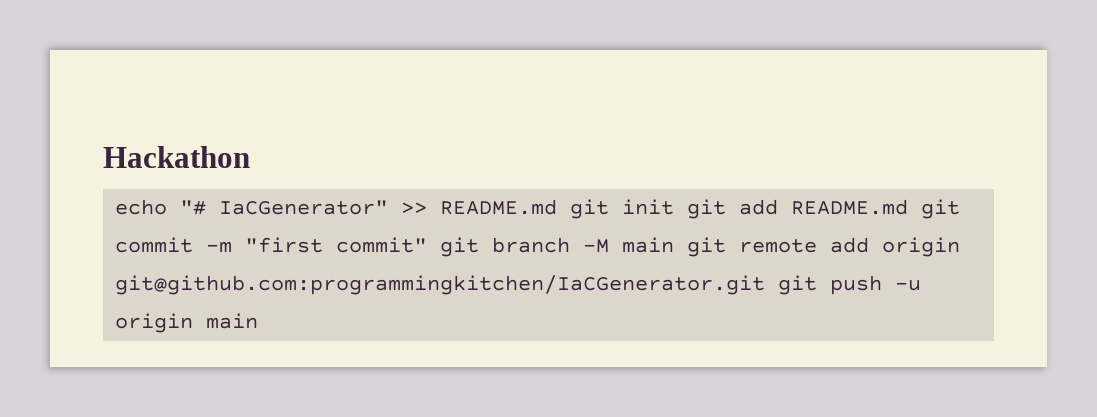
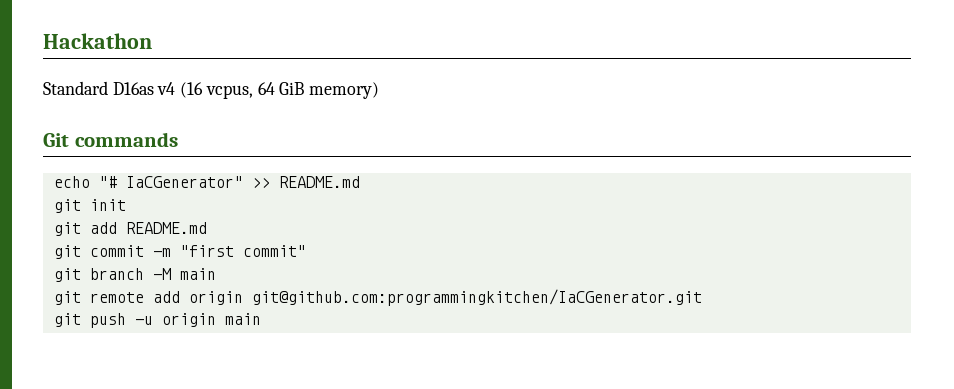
+ Standard D16as v4 (16 vcpus, 64 GiB memory)
+ Git commands
- echo "# IaCGenerator" >> README.md git init git add README.md git commit -m "first commit" git branch -M main git remote add origin git@github.com:programmingkitchen/IaCGenerator.git git push -u origin main
+ echo "# IaCGenerator" >> README.md
+ git init
+ git add README.md
+ git commit -m "first commit"
+ git branch -M main
+ git remote add origin git@github.com:programmingkitchen/IaCGenerator.git
+ git push -u origin main

